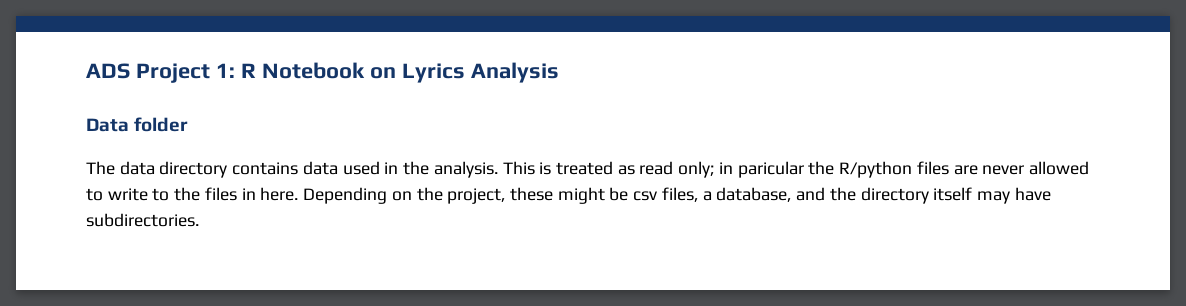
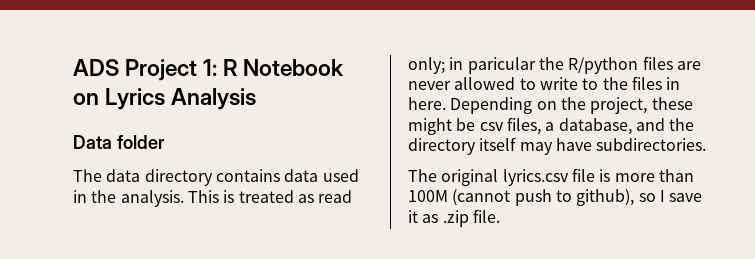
+ The original lyrics.csv file is more than 100M (cannot push to github), so I save it as .zip file.

